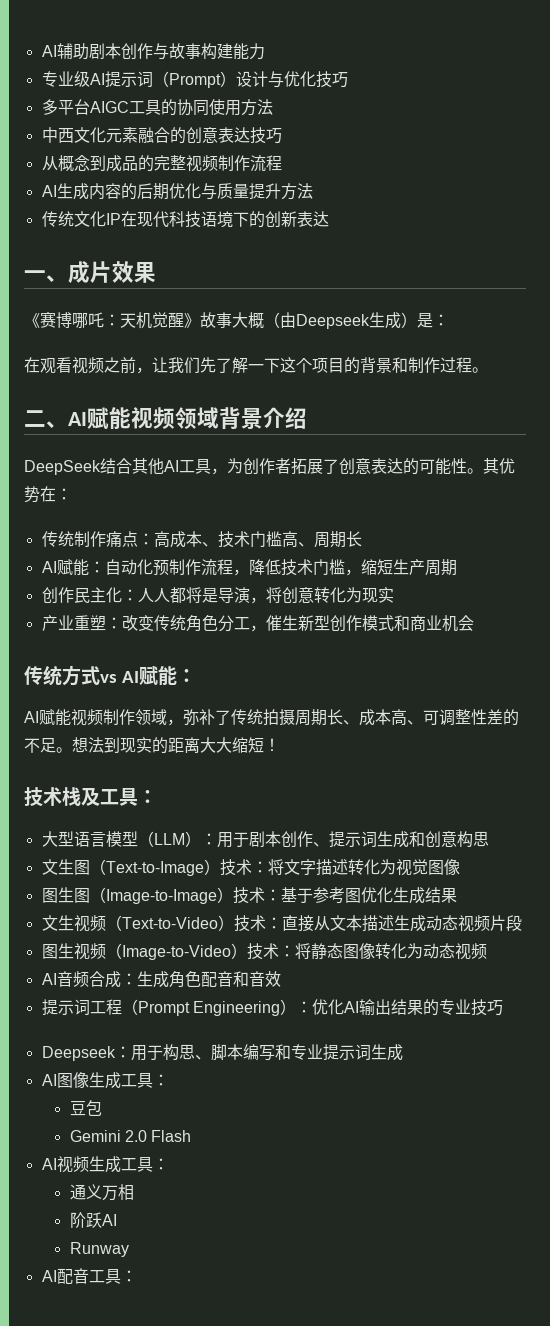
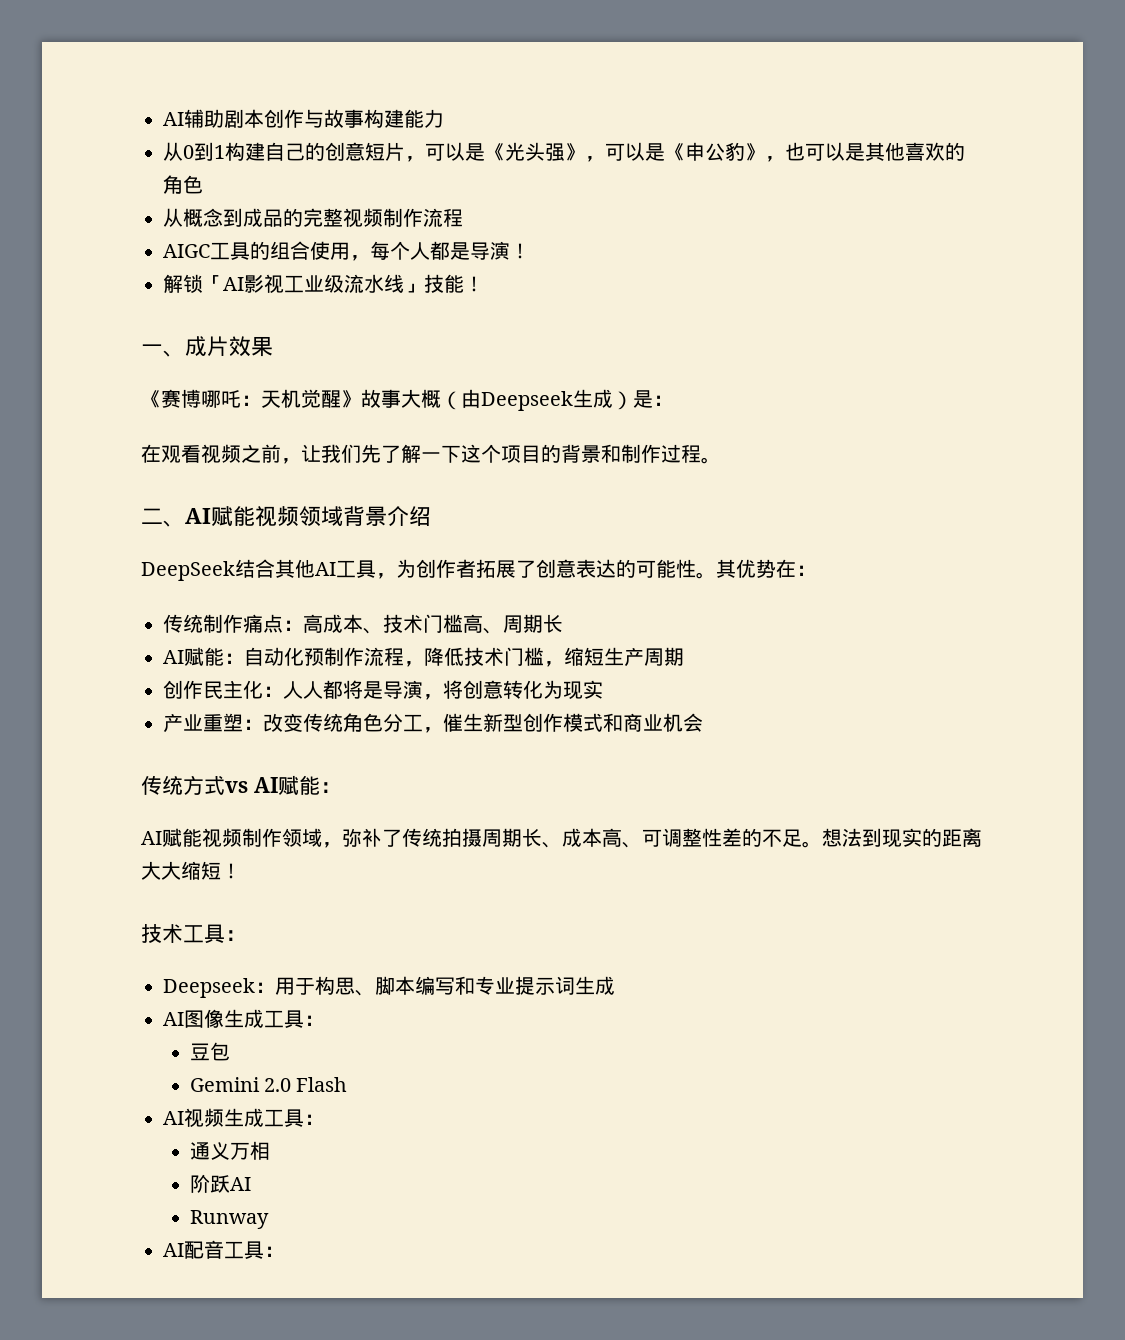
- 专业级AI提示词（Prompt）设计与优化技巧
- 多平台AIGC工具的协同使用方法
- 中西文化元素融合的创意表达技巧
+ 从0到1构建自己的创意短片，可以是《光头强》，可以是《申公豹》，也可以是其他喜欢的角色
- AI生成内容的后期优化与质量提升方法
- 传统文化IP在现代科技语境下的创新表达
+ AIGC工具的组合使用，每个人都是导演！
+ 解锁「AI影视工业级流水线」技能！
- 技术栈及工具：
- 大型语言模型（LLM）：用于剧本创作、提示词生成和创意构思
- 文生图（Text-to-Image）技术：将文字描述转化为视觉图像
- 图生图（Image-to-Image）技术：基于参考图优化生成结果
- 文生视频（Text-to-Video）技术：直接从文本描述生成动态视频片段
- 图生视频（Image-to-Video）技术：将静态图像转化为动态视频
- AI音频合成：生成角色配音和音效
- 提示词工程（Prompt Engineering）：优化AI输出结果的专业技巧
+ 技术工具：

